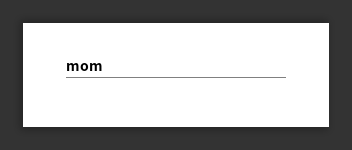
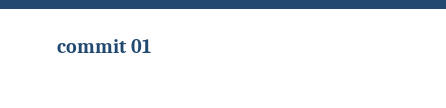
- mom
+ commit 01

